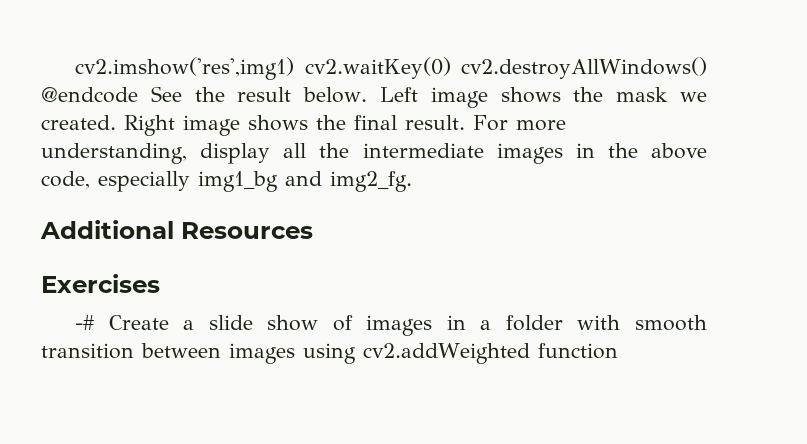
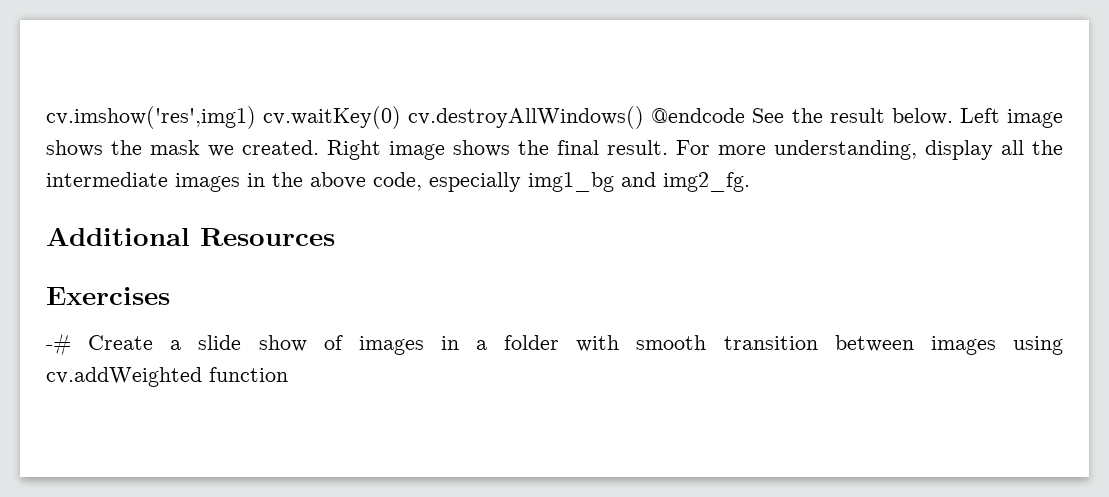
- cv2.imshow('res',img1) cv2.waitKey(0) cv2.destroyAllWindows() @endcode See the result below.
+ cv.imshow('res',img1) cv.waitKey(0) cv.destroyAllWindows() @endcode See the result below.
- -# Create a slide show of images in a folder with smooth transition between images using cv2.addWeighted function
+ -# Create a slide show of images in a folder with smooth transition between images using cv.addWeighted function

